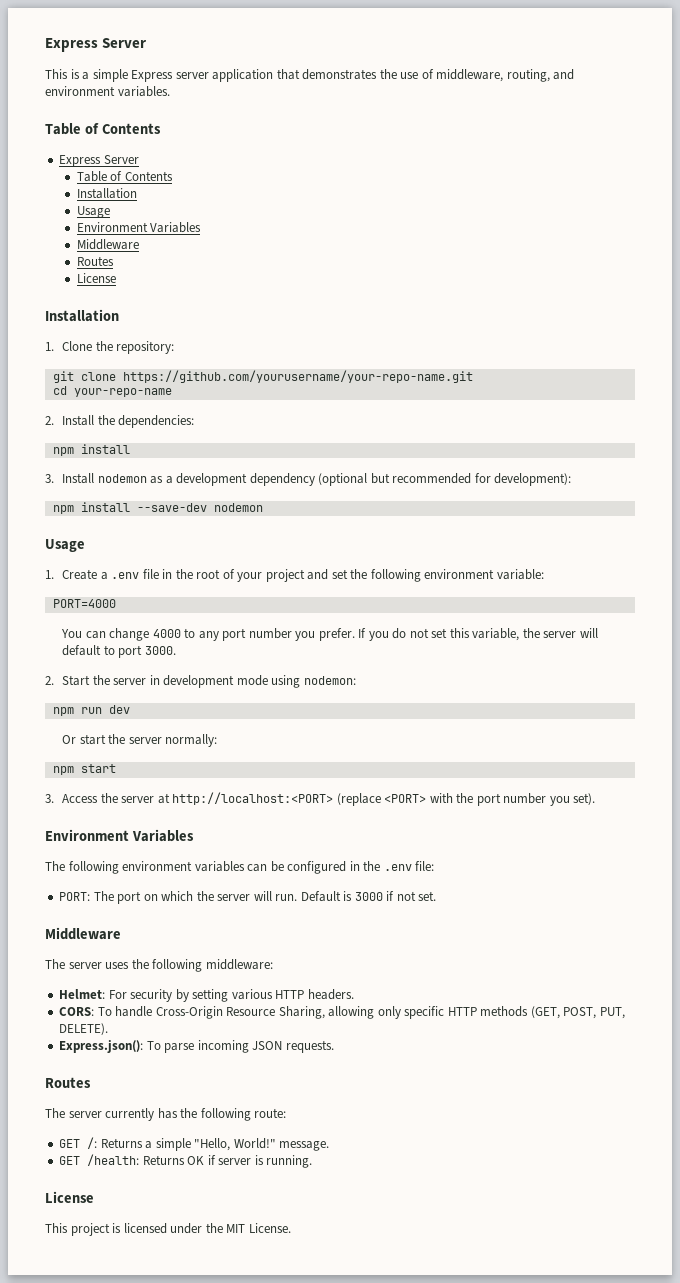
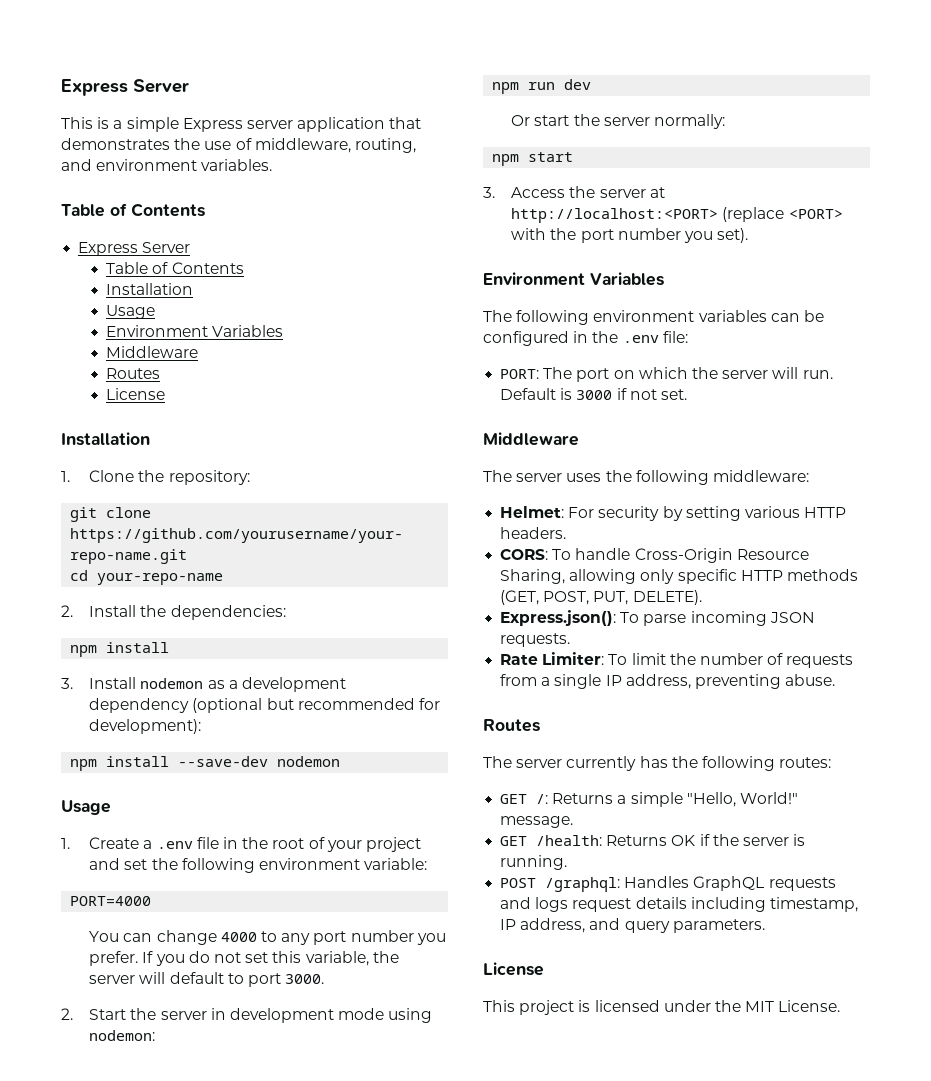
+ Rate Limiter: To limit the number of requests from a single IP address, preventing abuse.
- The server currently has the following route:
+ The server currently has the following routes:
- GET /health: Returns OK if server is running.
+ GET /health: Returns OK if the server is running.
+ POST /graphql: Handles GraphQL requests and logs request details including timestamp, IP address, and query parameters.

